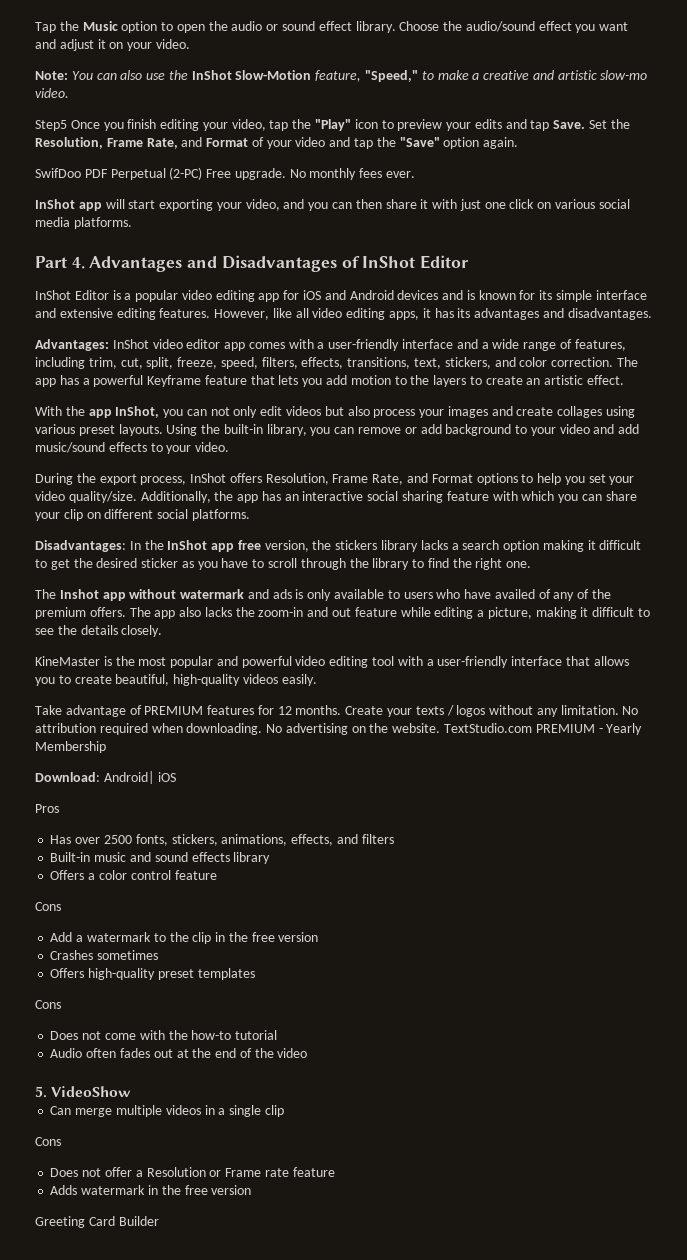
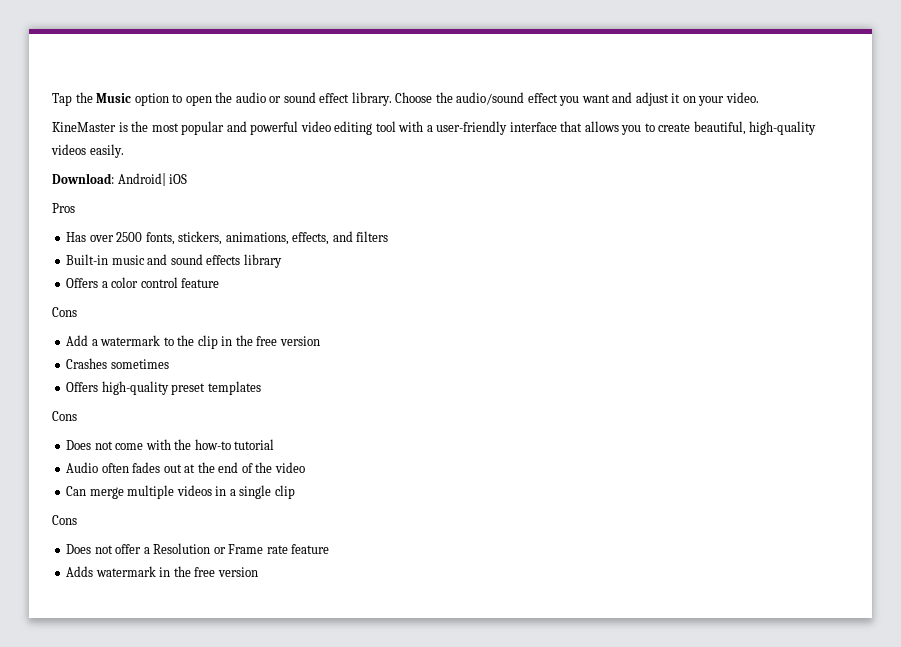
- Note: You can also use the InShot Slow-Motion feature, "Speed," to make a creative and artistic slow-mo video.
- Step5 Once you finish editing your video, tap the "Play" icon to preview your edits and tap Save. Set the Resolution, Frame Rate, and Format of your video and tap the "Save" option again.
- SwifDoo PDF Perpetual (2-PC) Free upgrade. No monthly fees ever.
- InShot app will start exporting your video, and you can then share it with just one click on various social media platforms.
- Part 4. Advantages and Disadvantages of InShot Editor
- InShot Editor is a popular video editing app for iOS and Android devices and is known for its simple interface and extensive editing features. However, like all video editing apps, it has its advantages and disadvantages.
- Advantages: InShot video editor app comes with a user-friendly interface and a wide range of features, including trim, cut, split, freeze, speed, filters, effects, transitions, text, stickers, and color correction. The app has a powerful Keyframe feature that lets you add motion to the layers to create an artistic effect.
- With the app InShot, you can not only edit videos but also process your images and create collages using various preset layouts. Using the built-in library, you can remove or add background to your video and add music/sound effects to your video.
- During the export process, InShot offers Resolution, Frame Rate, and Format options to help you set your video quality/size. Additionally, the app has an interactive social sharing feature with which you can share your clip on different social platforms.
- Disadvantages: In the InShot app free version, the stickers library lacks a search option making it difficult to get the desired sticker as you have to scroll through the library to find the right one.
- The Inshot app without watermark and ads is only available to users who have availed of any of the premium offers. The app also lacks the zoom-in and out feature while editing a picture, making it difficult to see the details closely.
- Take advantage of PREMIUM features for 12 months. Create your texts / logos without any limitation. No attribution required when downloading. No advertising on the website. TextStudio.com PREMIUM - Yearly Membership
- 5. VideoShow
- Greeting Card Builder

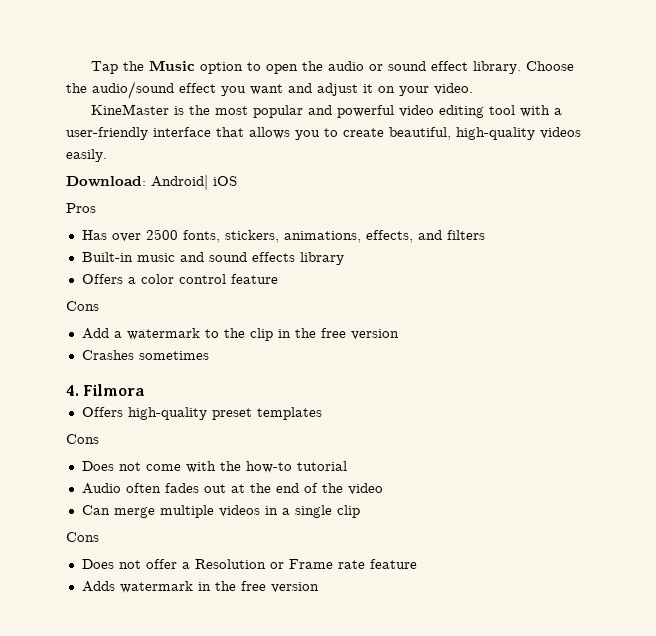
+ 4. Filmora

